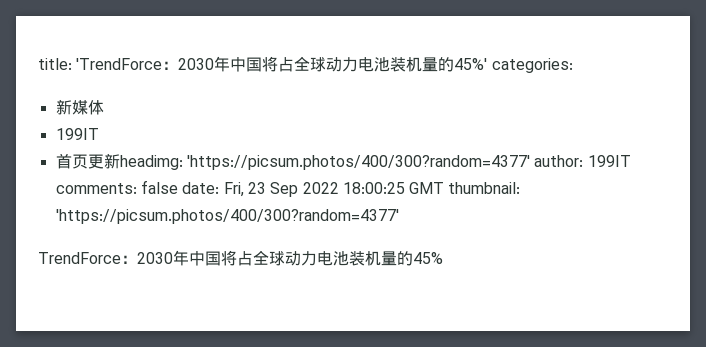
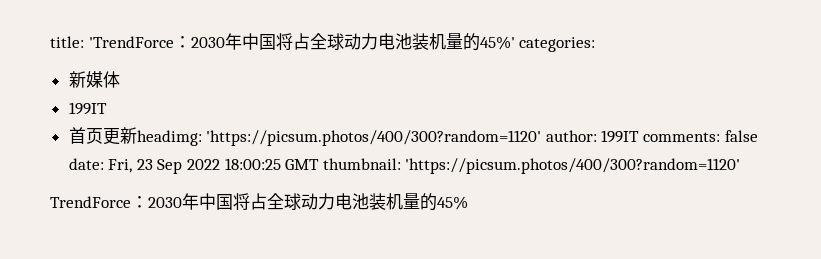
- 首页更新headimg: 'https://picsum.photos/400/300?random=4377' author: 199IT comments: false date: Fri, 23 Sep 2022 18:00:25 GMT thumbnail: 'https://picsum.photos/400/300?random=4377'
+ 首页更新headimg: 'https://picsum.photos/400/300?random=1120' author: 199IT comments: false date: Fri, 23 Sep 2022 18:00:25 GMT thumbnail: 'https://picsum.photos/400/300?random=1120'

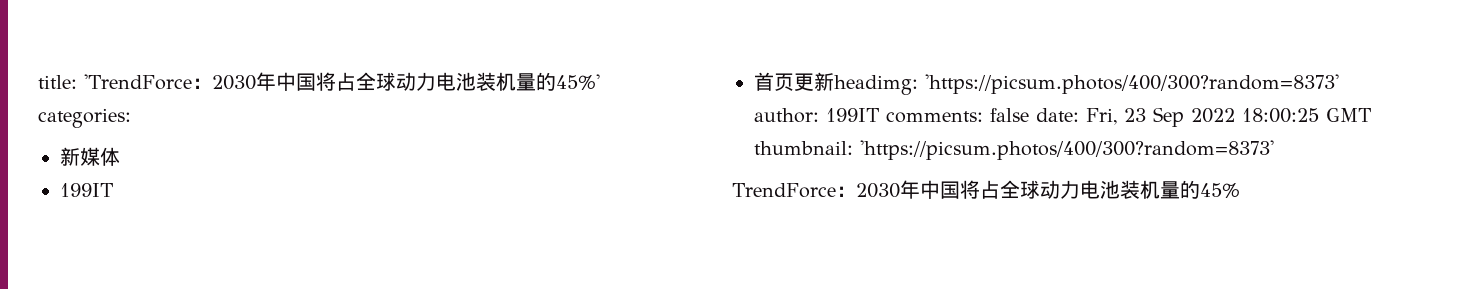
- 首页更新headimg: 'https://picsum.photos/400/300?random=1120' author: 199IT comments: false date: Fri, 23 Sep 2022 18:00:25 GMT thumbnail: 'https://picsum.photos/400/300?random=1120'
+ 首页更新headimg: 'https://picsum.photos/400/300?random=8373' author: 199IT comments: false date: Fri, 23 Sep 2022 18:00:25 GMT thumbnail: 'https://picsum.photos/400/300?random=8373'

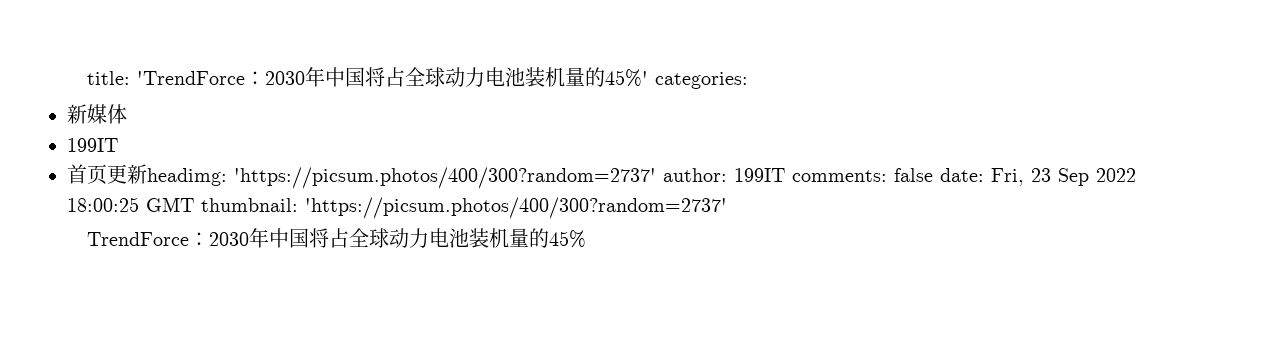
- 首页更新headimg: 'https://picsum.photos/400/300?random=8373' author: 199IT comments: false date: Fri, 23 Sep 2022 18:00:25 GMT thumbnail: 'https://picsum.photos/400/300?random=8373'
+ 首页更新headimg: 'https://picsum.photos/400/300?random=2737' author: 199IT comments: false date: Fri, 23 Sep 2022 18:00:25 GMT thumbnail: 'https://picsum.photos/400/300?random=2737'

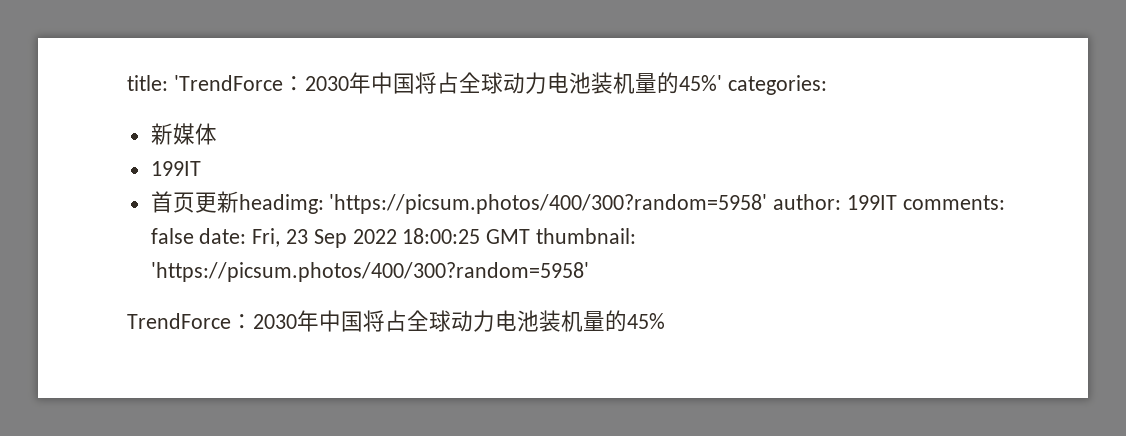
- 首页更新headimg: 'https://picsum.photos/400/300?random=2737' author: 199IT comments: false date: Fri, 23 Sep 2022 18:00:25 GMT thumbnail: 'https://picsum.photos/400/300?random=2737'
+ 首页更新headimg: 'https://picsum.photos/400/300?random=5958' author: 199IT comments: false date: Fri, 23 Sep 2022 18:00:25 GMT thumbnail: 'https://picsum.photos/400/300?random=5958'

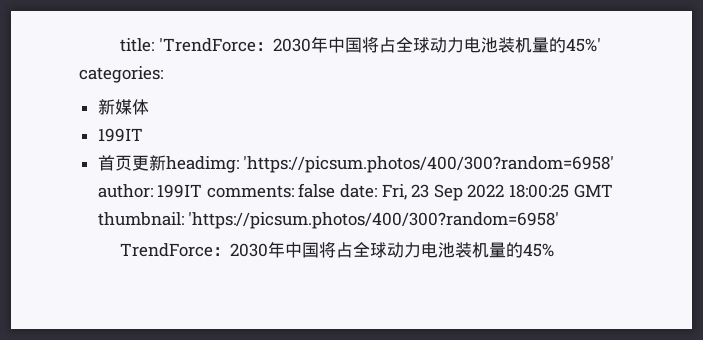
- 首页更新headimg: 'https://picsum.photos/400/300?random=5958' author: 199IT comments: false date: Fri, 23 Sep 2022 18:00:25 GMT thumbnail: 'https://picsum.photos/400/300?random=5958'
+ 首页更新headimg: 'https://picsum.photos/400/300?random=6958' author: 199IT comments: false date: Fri, 23 Sep 2022 18:00:25 GMT thumbnail: 'https://picsum.photos/400/300?random=6958'

